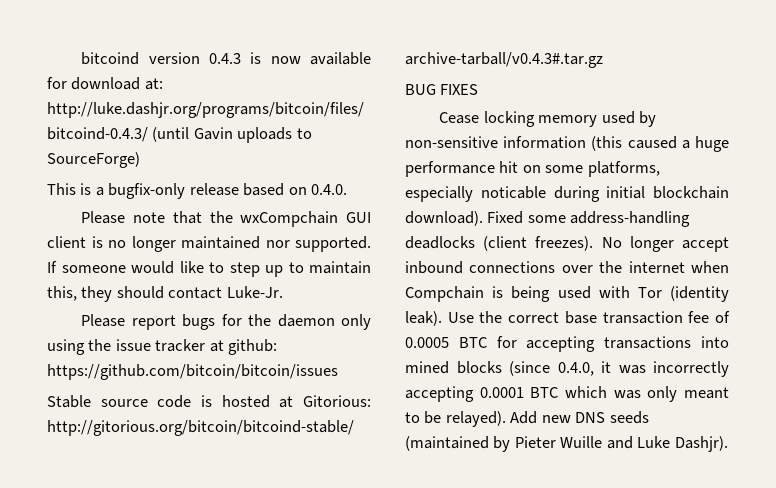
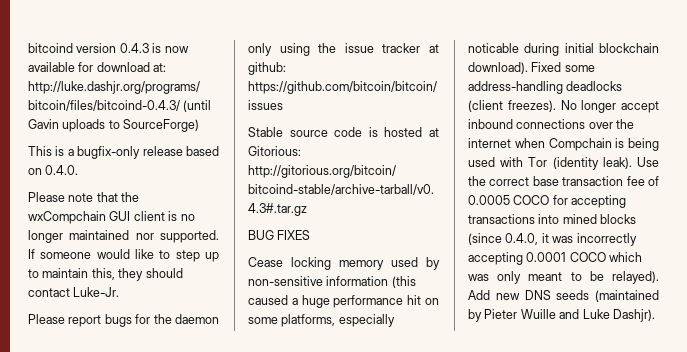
- Use the correct base transaction fee of 0.0005 BTC for accepting transactions into mined blocks (since 0.4.0, it was incorrectly accepting 0.0001 BTC which was only meant to be relayed).
+ Use the correct base transaction fee of 0.0005 COCO for accepting transactions into mined blocks (since 0.4.0, it was incorrectly accepting 0.0001 COCO which was only meant to be relayed).

